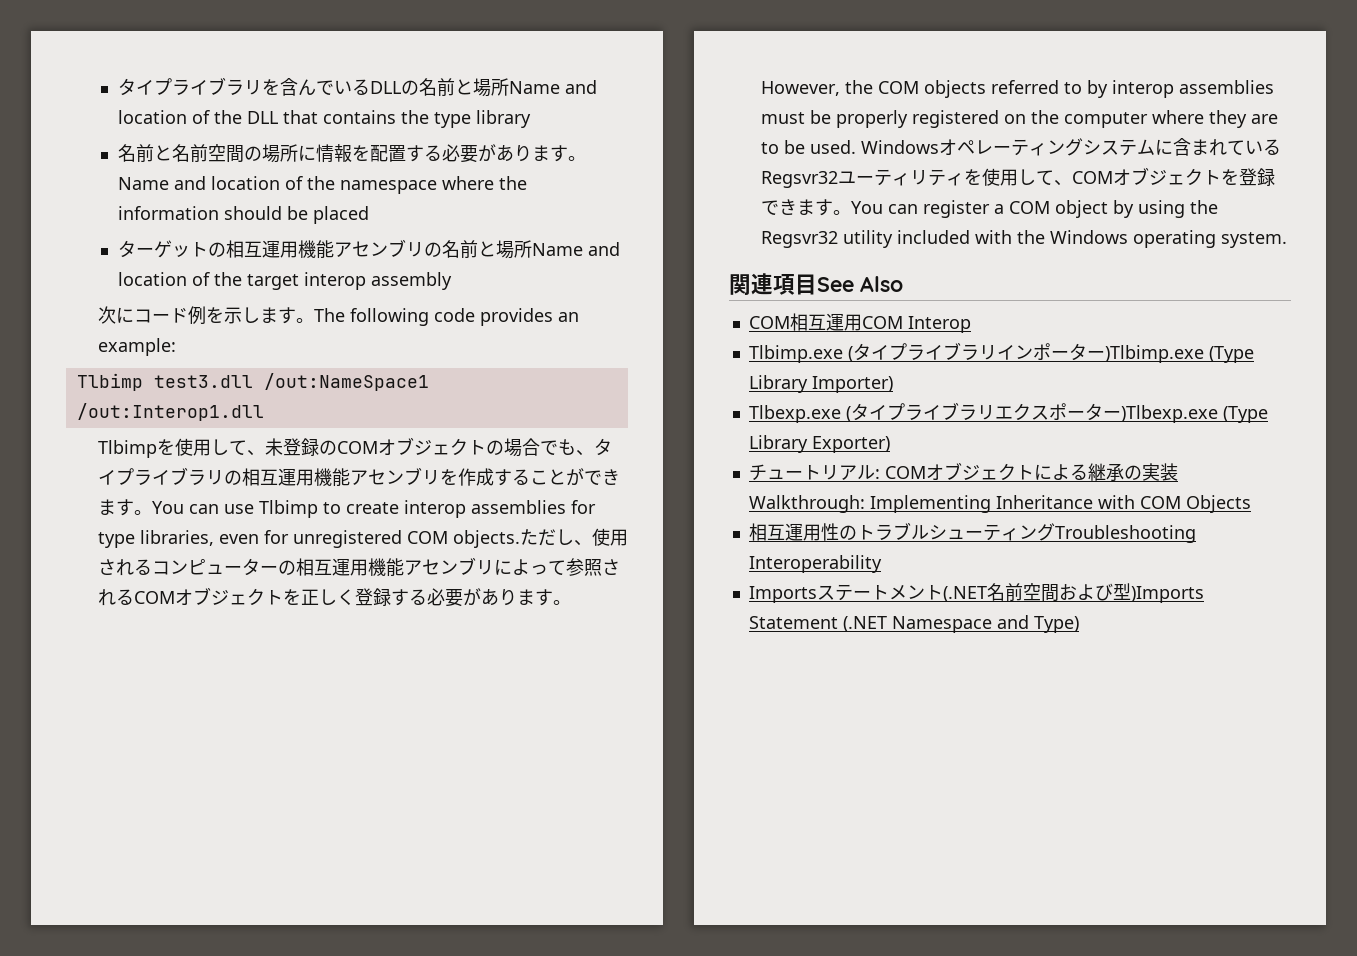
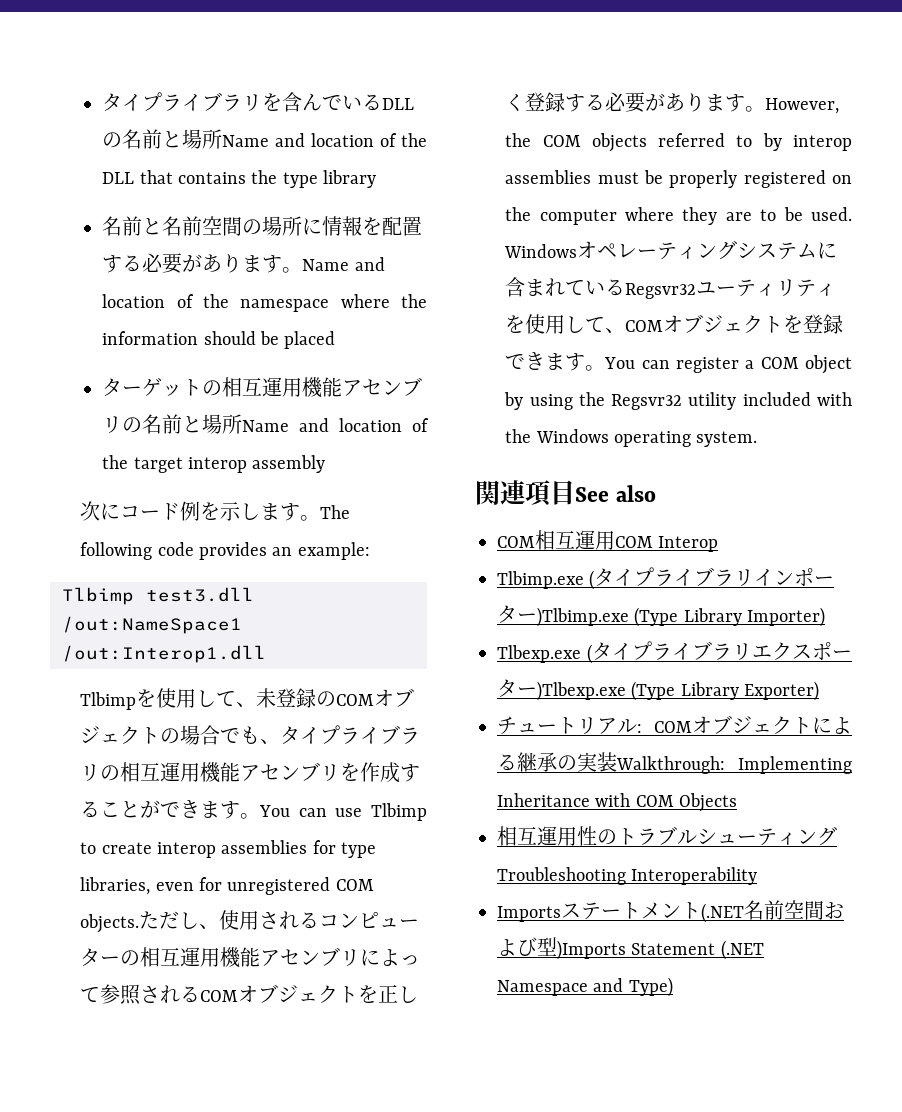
- 関連項目See Also
+ 関連項目See also

